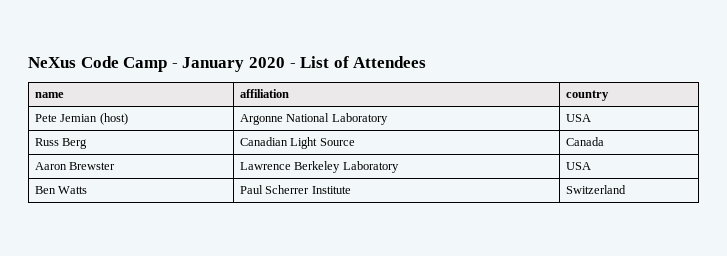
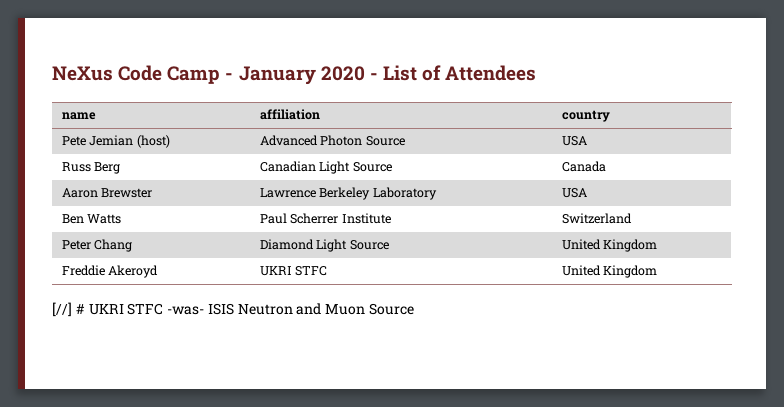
- Pete Jemian (host) | Argonne National Laboratory | USA
+ Pete Jemian (host) | Advanced Photon Source | USA
+ Peter Chang | Diamond Light Source | United Kingdom
+ Freddie Akeroyd | UKRI STFC | United Kingdom
+ [//] # UKRI STFC -was- ISIS Neutron and Muon Source

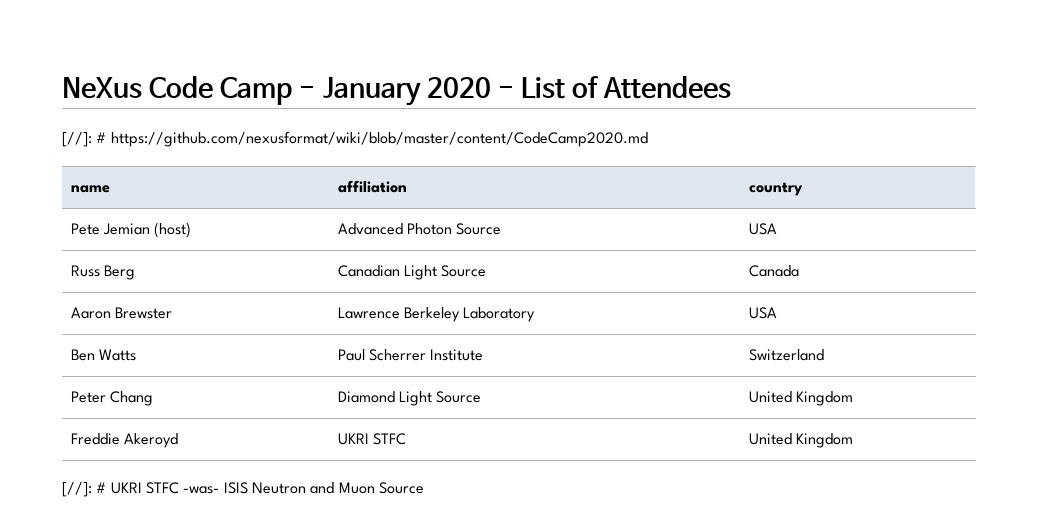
+ [//]: # https://github.com/nexusformat/wiki/blob/master/content/CodeCamp2020.md
- [//] # UKRI STFC -was- ISIS Neutron and Muon Source
+ [//]: # UKRI STFC -was- ISIS Neutron and Muon Source

